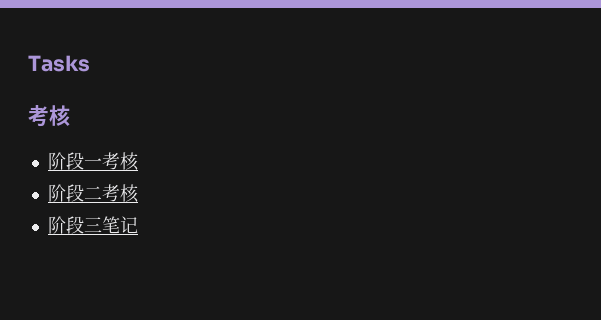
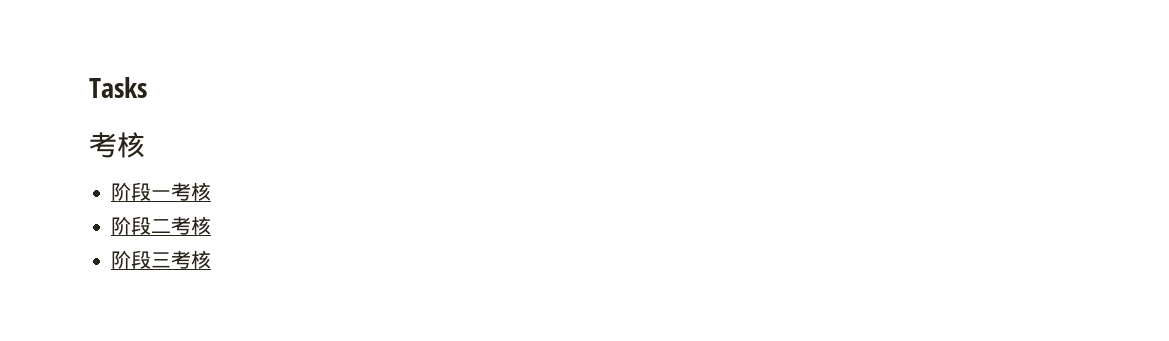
- 阶段三笔记
+ 阶段三考核

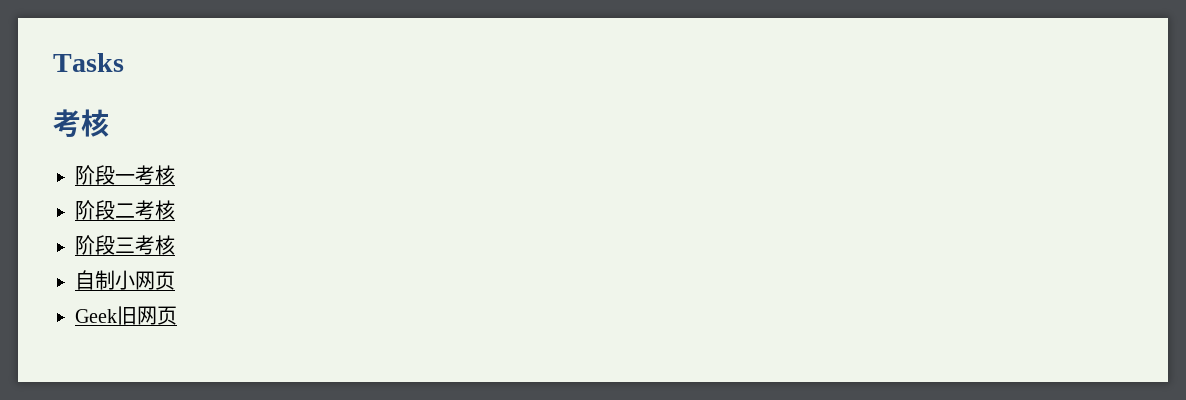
+ 自制小网页
+ Geek旧网页

